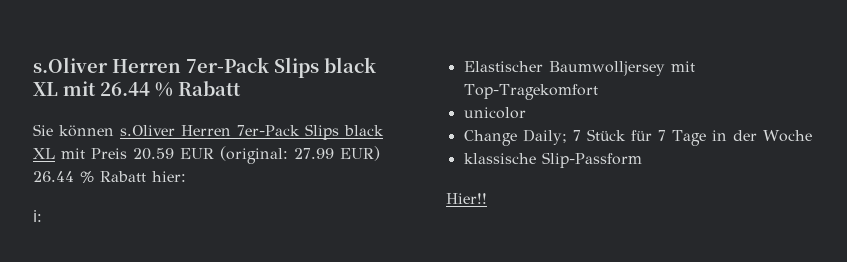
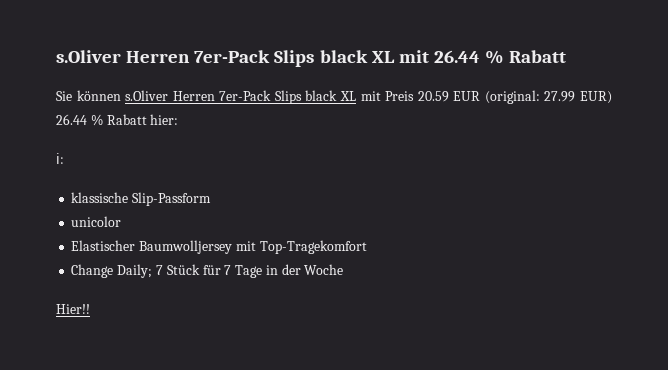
+ klassische Slip-Passform
+ unicolor
- unicolor
- klassische Slip-Passform

